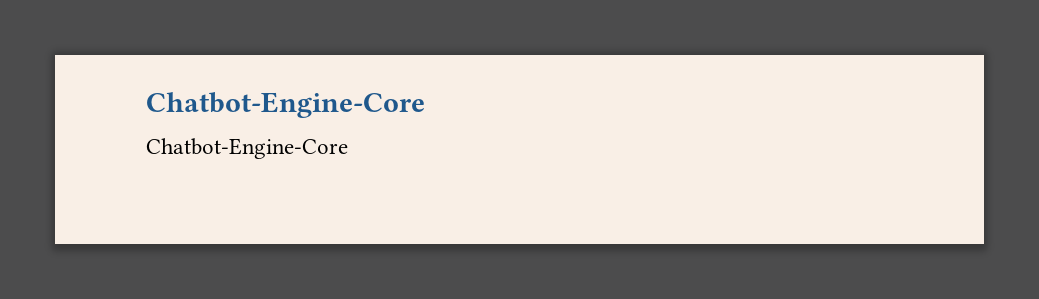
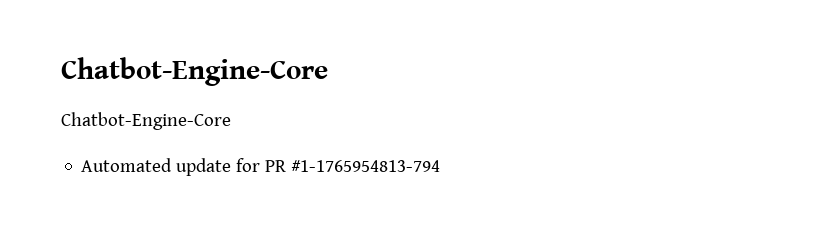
+ Automated update for PR #1-1765954813-794

